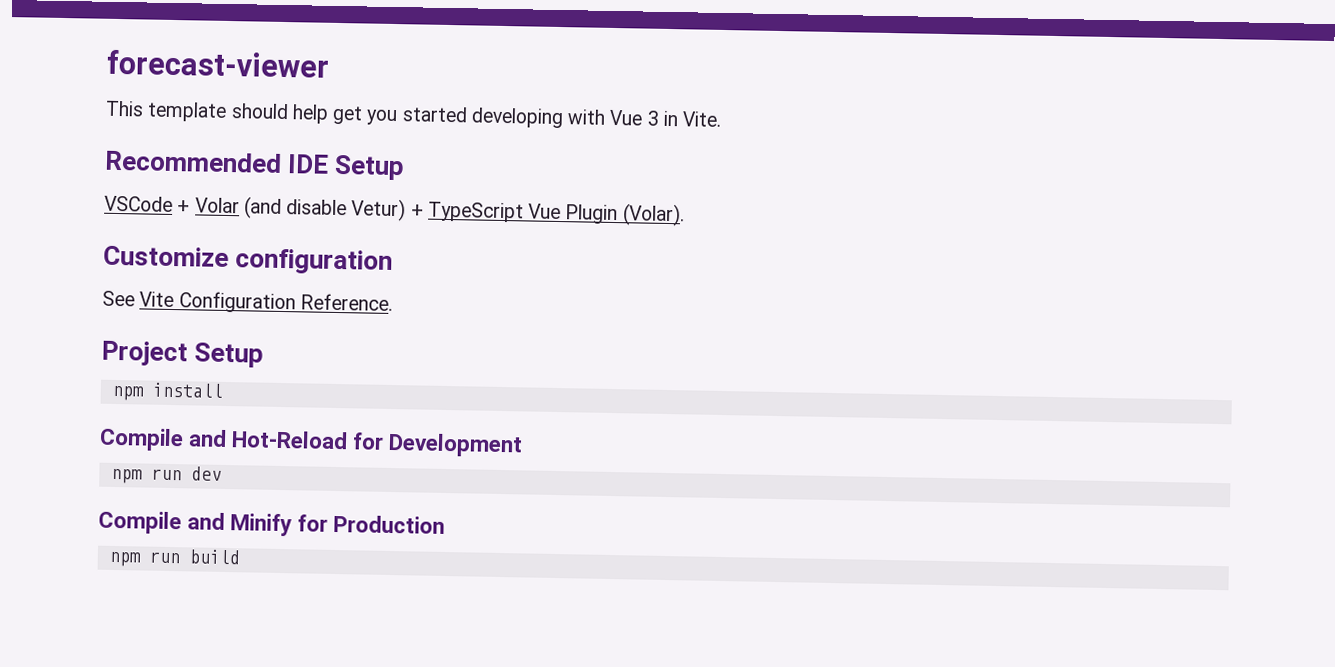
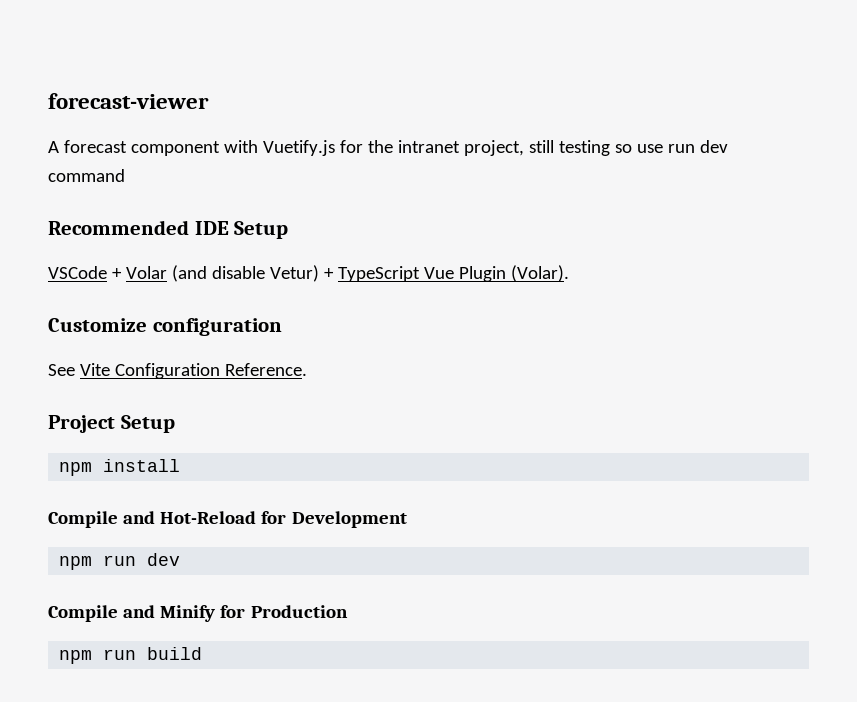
- This template should help get you started developing with Vue 3 in Vite.
+ A forecast component with Vuetify.js for the intranet project, still testing so use run dev command

